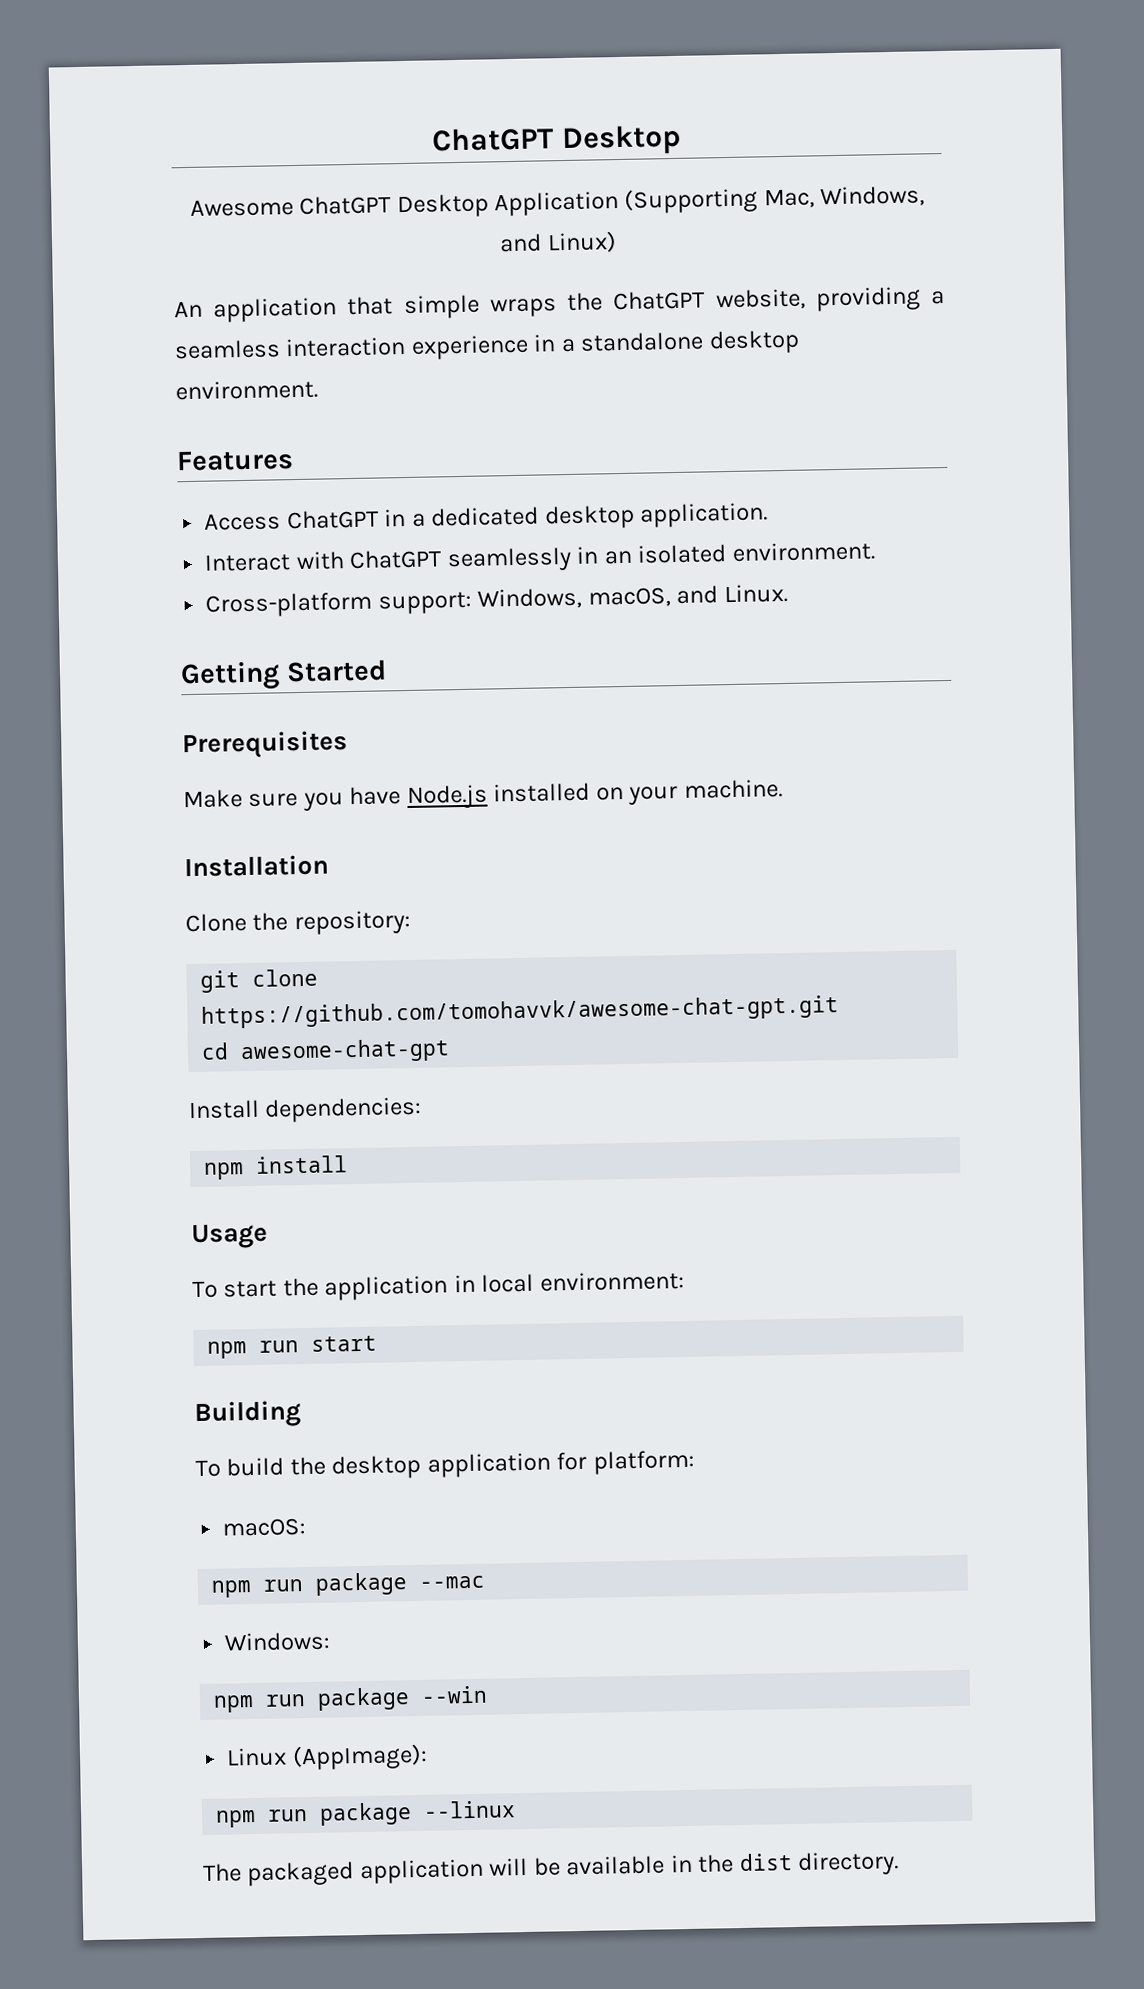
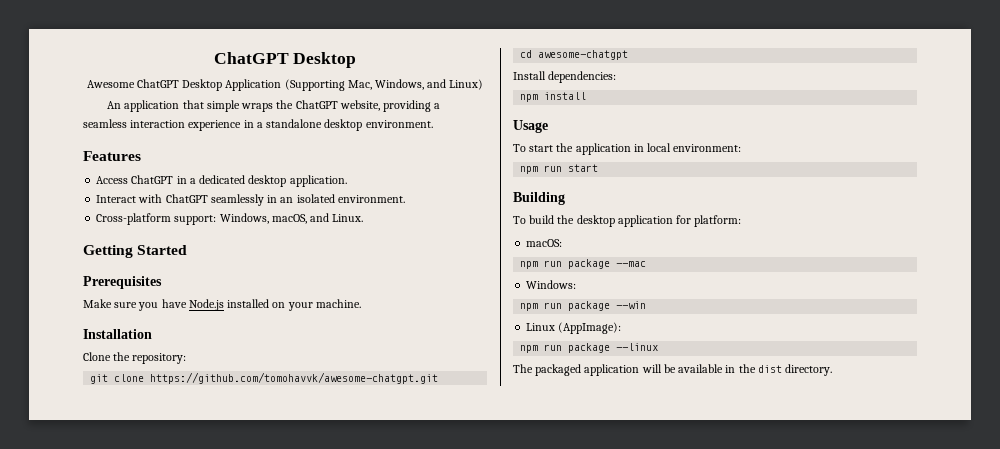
- git clone https://github.com/tomohavvk/awesome-chat-gpt.git
+ git clone https://github.com/tomohavvk/awesome-chatgpt.git
- cd awesome-chat-gpt
+ cd awesome-chatgpt

